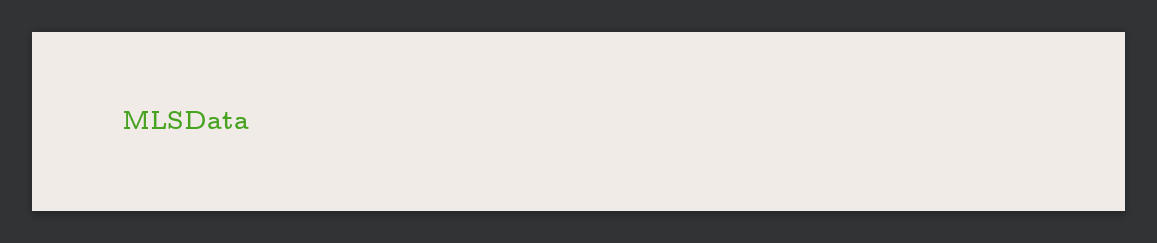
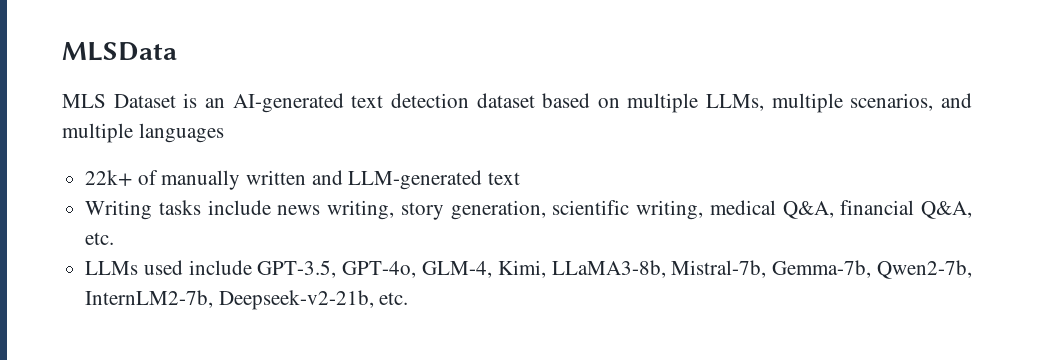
+ MLS Dataset is an AI-generated text detection dataset based on multiple LLMs, multiple scenarios, and multiple languages
+ 22k+ of manually written and LLM-generated text
+ Writing tasks include news writing, story generation, scientific writing, medical Q&A, financial Q&A, etc.
+ LLMs used include GPT-3.5, GPT-4o, GLM-4, Kimi, LLaMA3-8b, Mistral-7b, Gemma-7b, Qwen2-7b, InternLM2-7b, Deepseek-v2-21b, etc.

